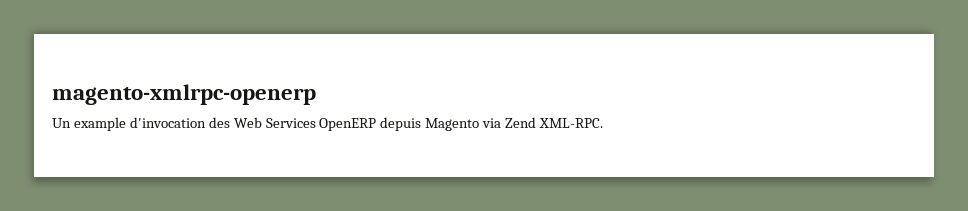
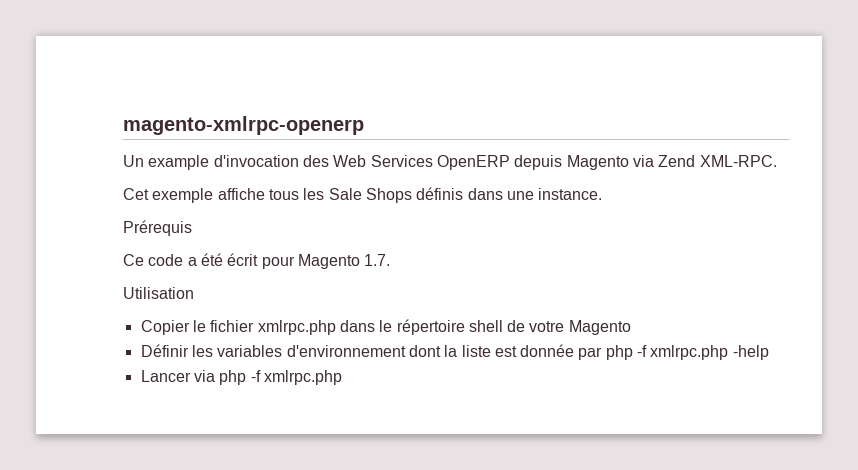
+ Cet exemple affiche tous les Sale Shops définis dans une instance.
+ Prérequis
+ Ce code a été écrit pour Magento 1.7.
+ Utilisation
+ Copier le fichier xmlrpc.php dans le répertoire shell de votre Magento
+ Définir les variables d'environnement dont la liste est donnée par php -f xmlrpc.php -help
+ Lancer via php -f xmlrpc.php

